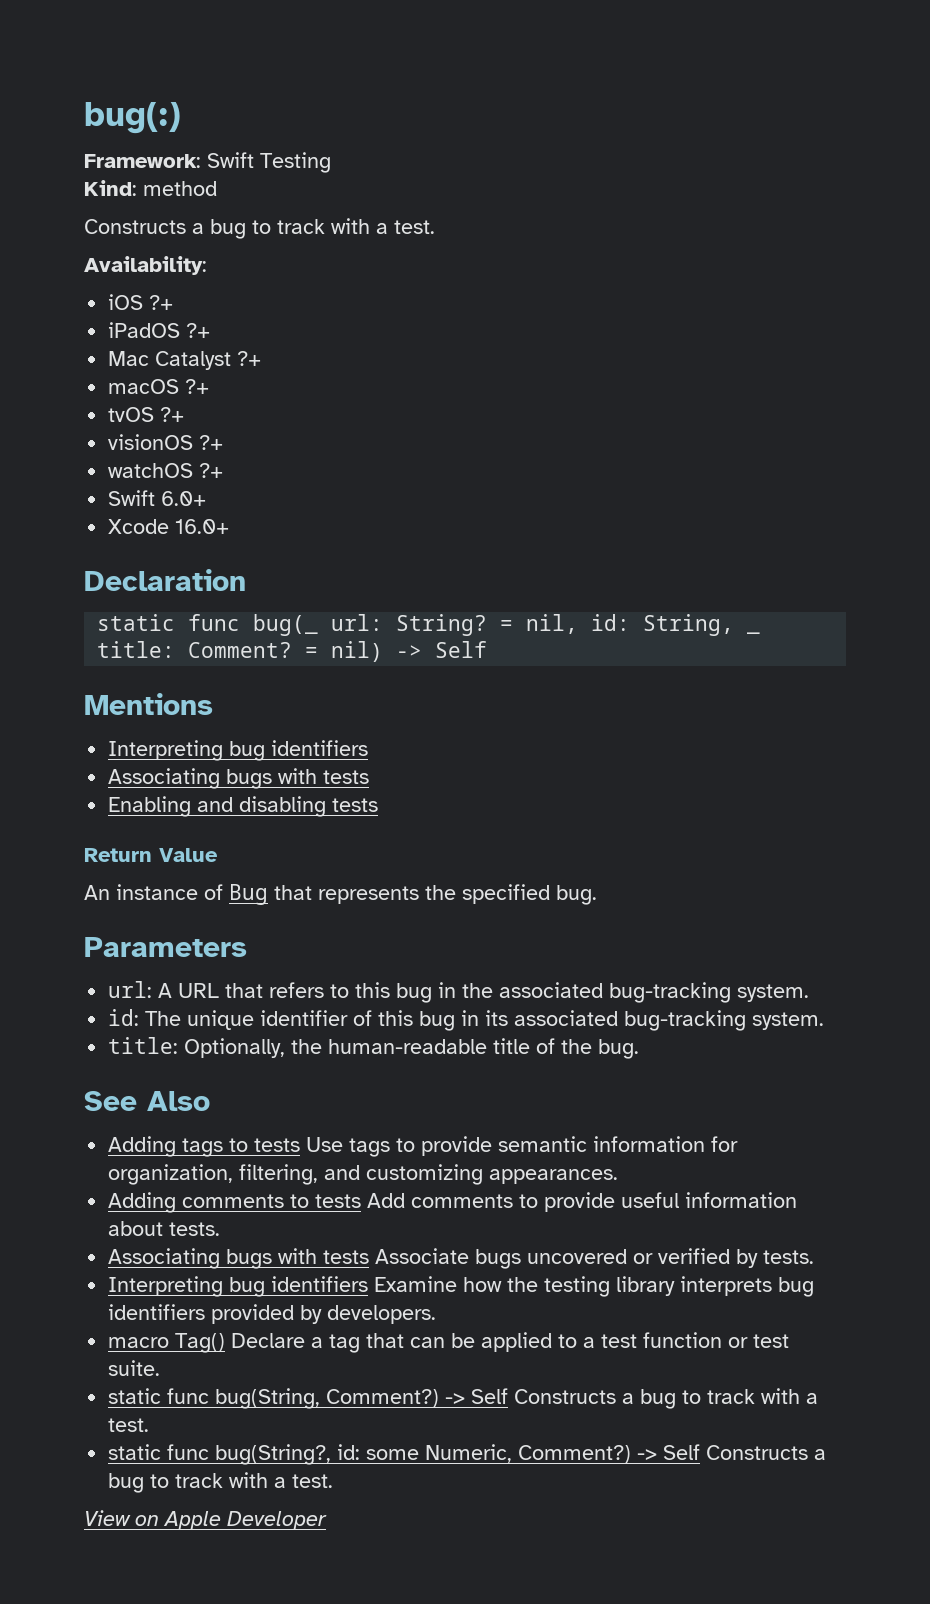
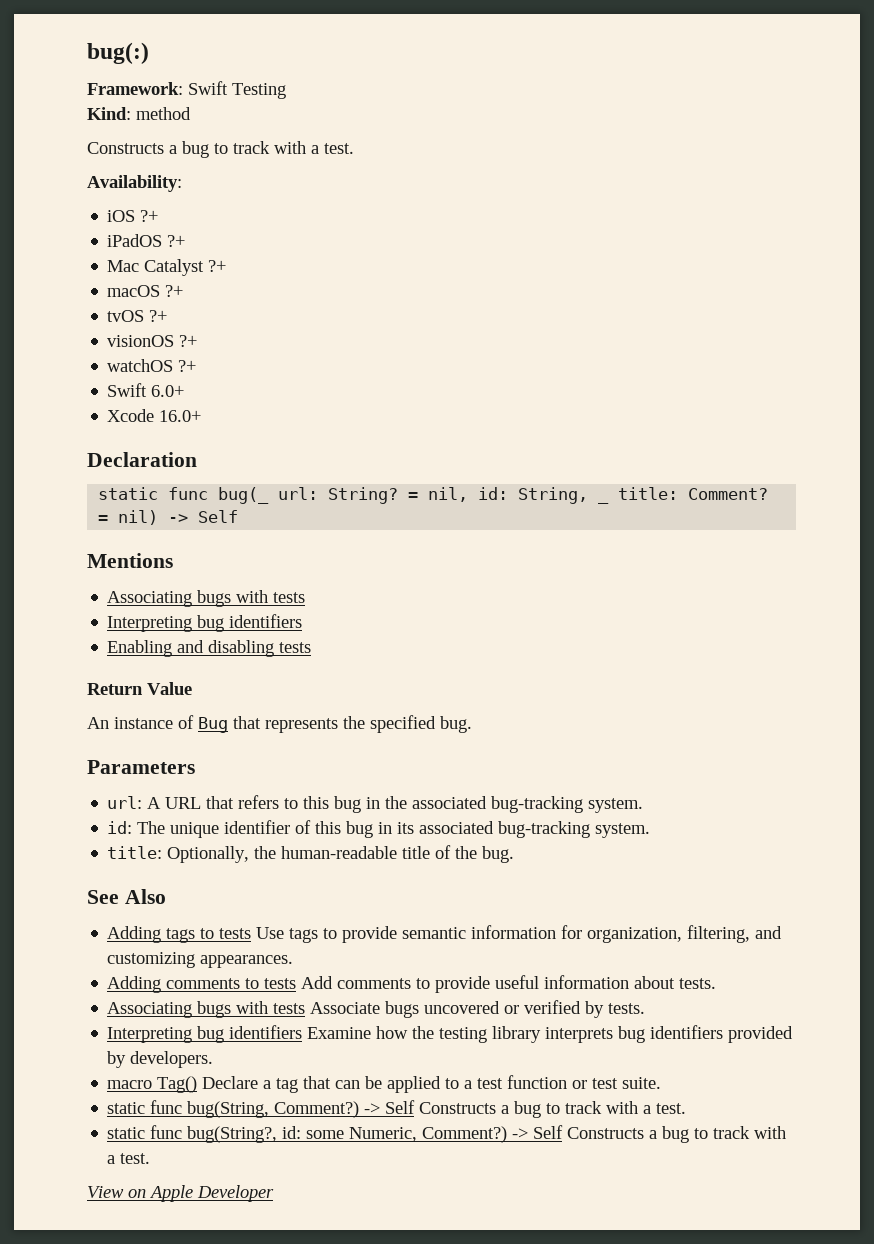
  Mentions
+ Associating bugs with tests
  Interpreting bug identifiers
- Associating bugs with tests

